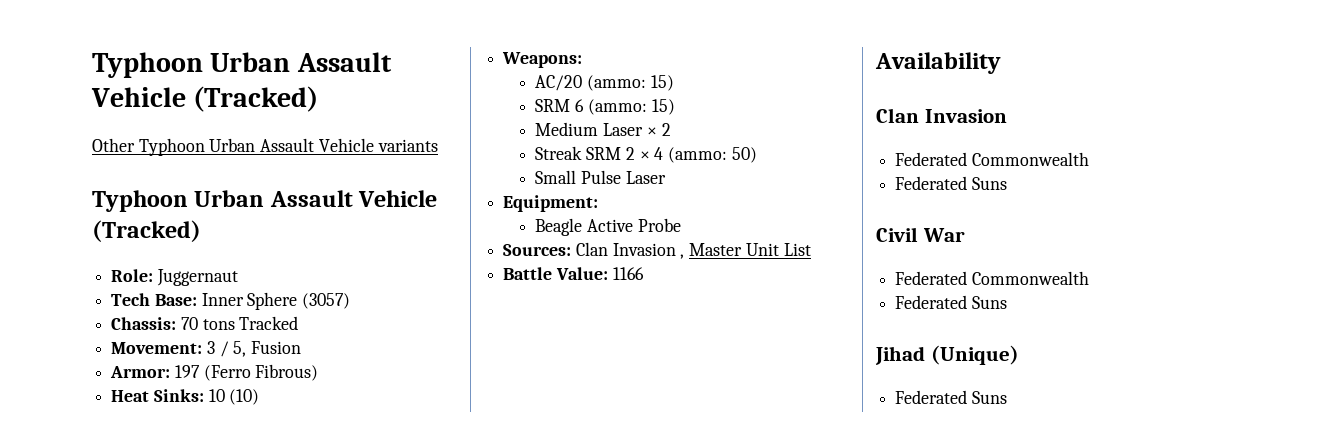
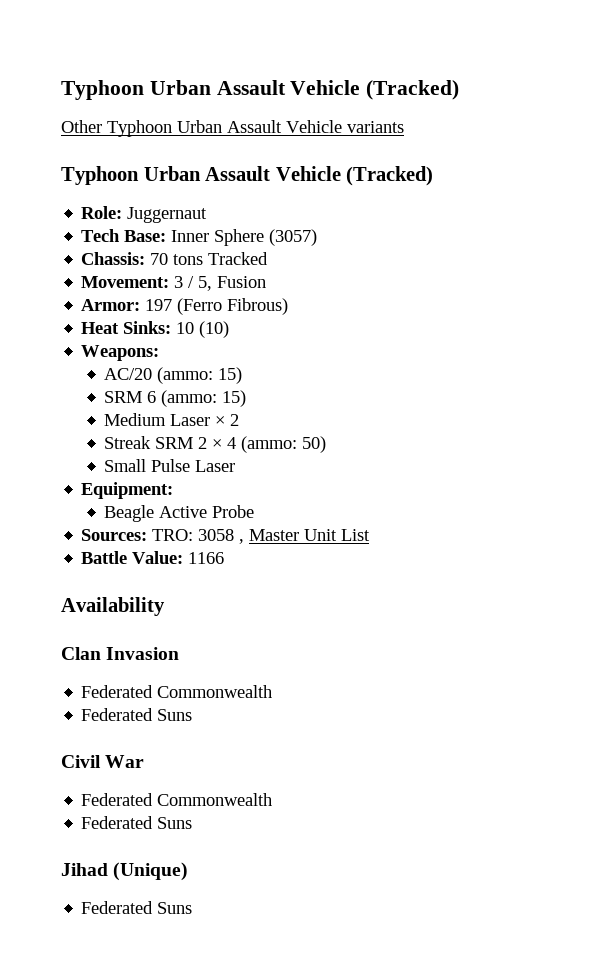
- Sources: Clan Invasion , Master Unit List
+ Sources: TRO: 3058 , Master Unit List

